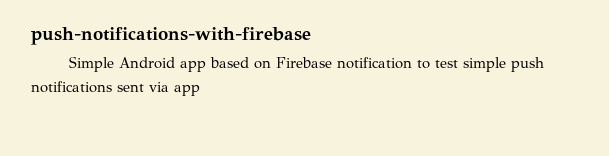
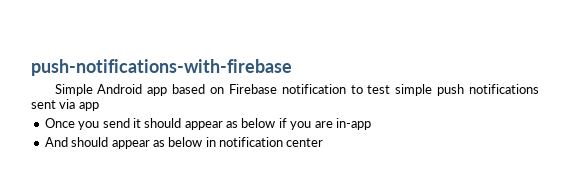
+ Once you send it should appear as below if you are in-app
+ And should appear as below in notification center

